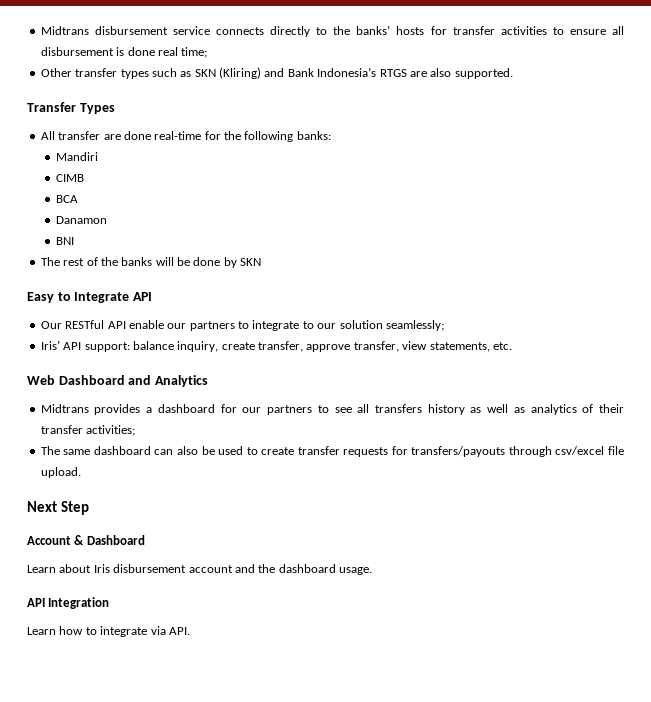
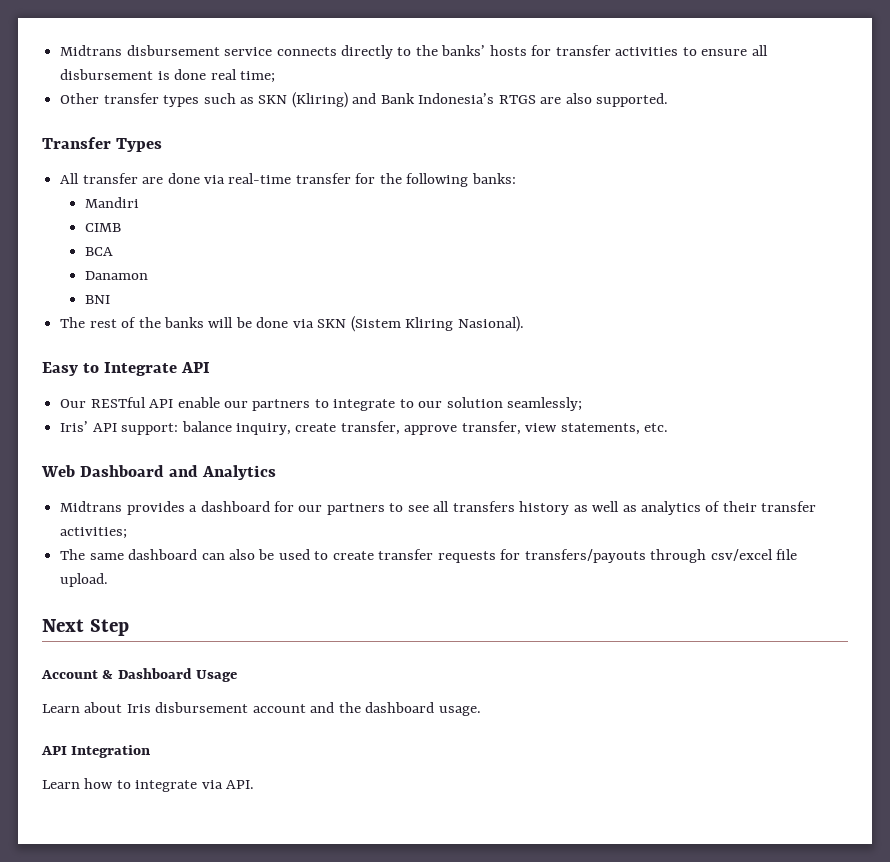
- All transfer are done real-time for the following banks:
+ All transfer are done via real-time transfer for the following banks:
- The rest of the banks will be done by SKN
+ The rest of the banks will be done via SKN (Sistem Kliring Nasional).
- Account & Dashboard
+ Account & Dashboard Usage

